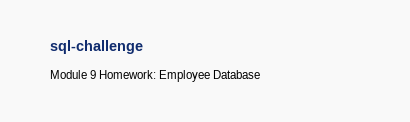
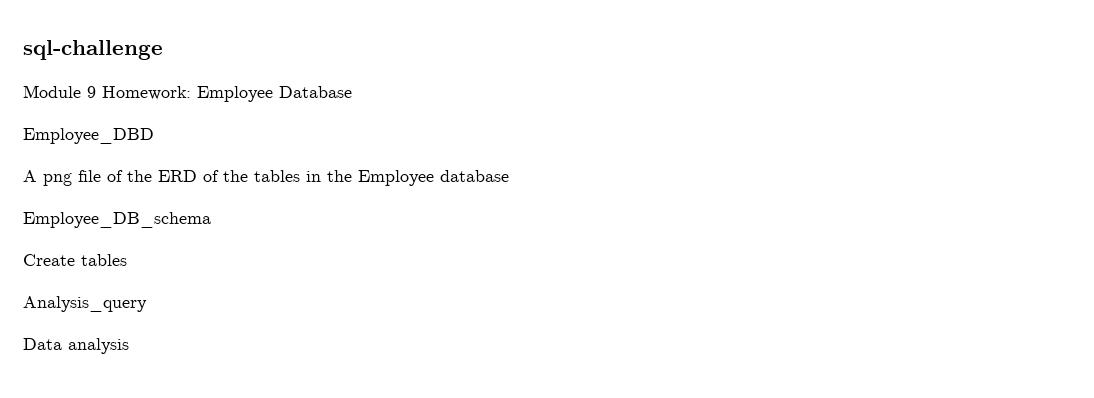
+ Employee_DBD
+ A png file of the ERD of the tables in the Employee database
+ Employee_DB_schema
+ Create tables
+ Analysis_query
+ Data analysis

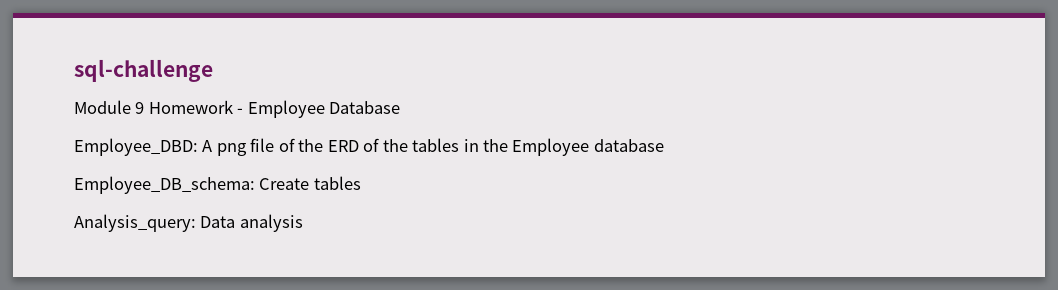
- Module 9 Homework: Employee Database
+ Module 9 Homework - Employee Database
- Employee_DBD
- A png file of the ERD of the tables in the Employee database
+ Employee_DBD: A png file of the ERD of the tables in the Employee database
- Employee_DB_schema
- Create tables
+ Employee_DB_schema: Create tables
- Analysis_query
- Data analysis
+ Analysis_query: Data analysis

